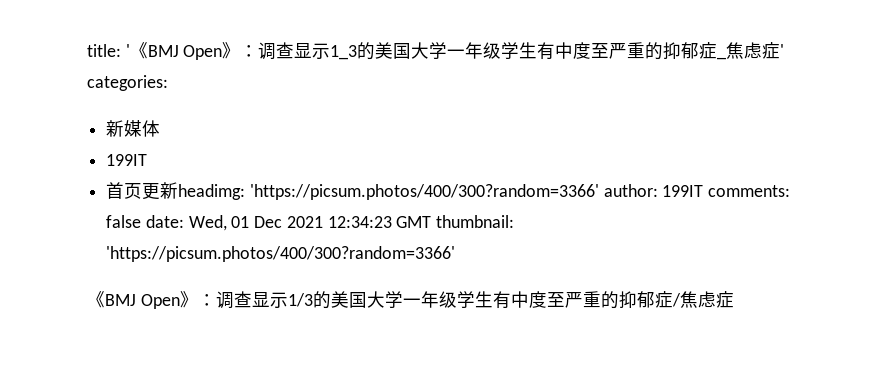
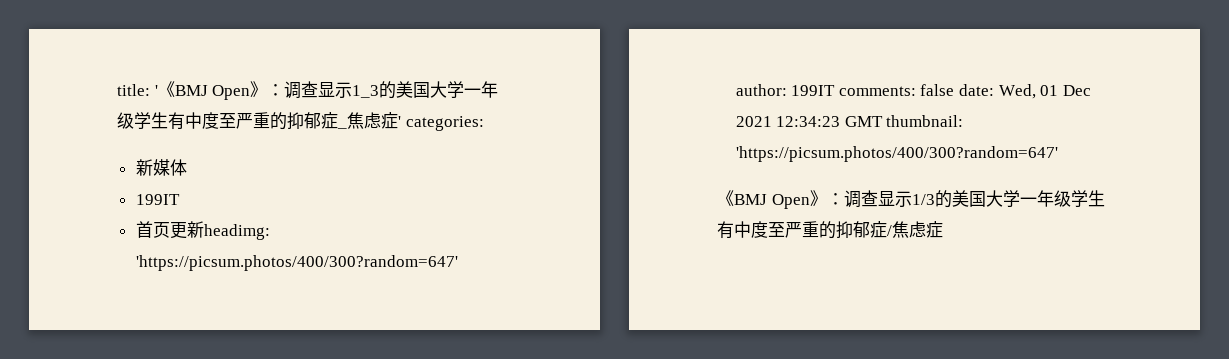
- 首页更新headimg: 'https://picsum.photos/400/300?random=3366' author: 199IT comments: false date: Wed, 01 Dec 2021 12:34:23 GMT thumbnail: 'https://picsum.photos/400/300?random=3366'
+ 首页更新headimg: 'https://picsum.photos/400/300?random=647' author: 199IT comments: false date: Wed, 01 Dec 2021 12:34:23 GMT thumbnail: 'https://picsum.photos/400/300?random=647'

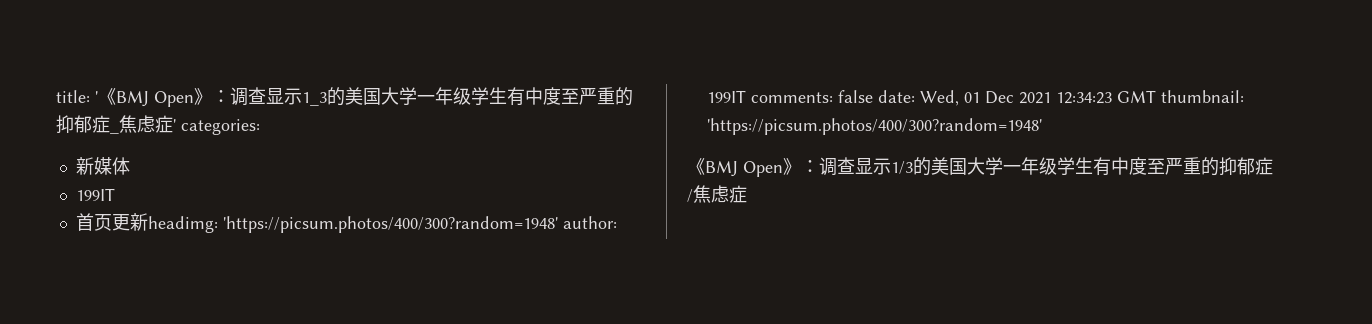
- 首页更新headimg: 'https://picsum.photos/400/300?random=647' author: 199IT comments: false date: Wed, 01 Dec 2021 12:34:23 GMT thumbnail: 'https://picsum.photos/400/300?random=647'
+ 首页更新headimg: 'https://picsum.photos/400/300?random=1948' author: 199IT comments: false date: Wed, 01 Dec 2021 12:34:23 GMT thumbnail: 'https://picsum.photos/400/300?random=1948'

